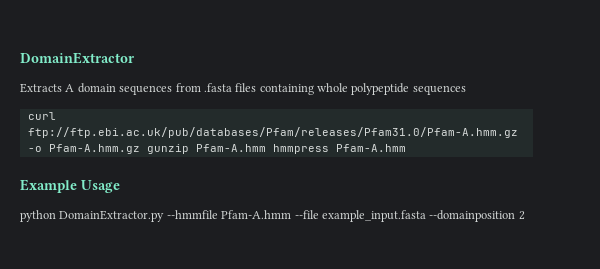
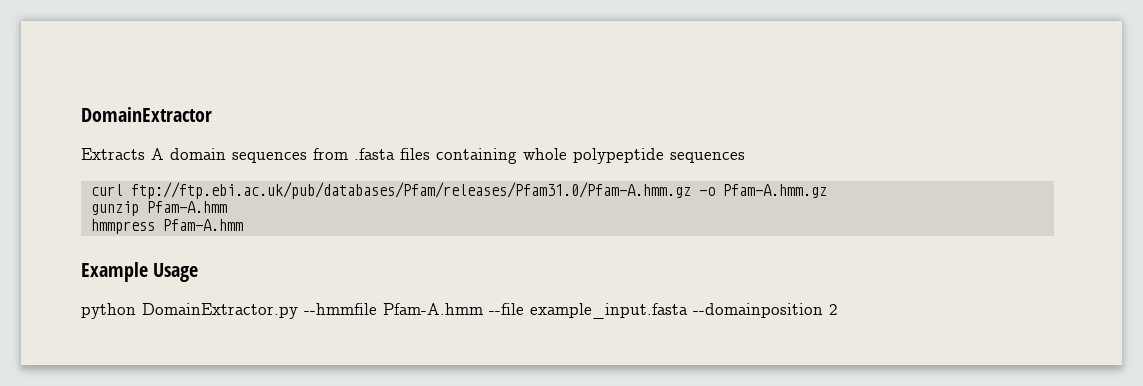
- curl ftp://ftp.ebi.ac.uk/pub/databases/Pfam/releases/Pfam31.0/Pfam-A.hmm.gz -o Pfam-A.hmm.gz gunzip Pfam-A.hmm hmmpress Pfam-A.hmm
+ curl ftp://ftp.ebi.ac.uk/pub/databases/Pfam/releases/Pfam31.0/Pfam-A.hmm.gz -o Pfam-A.hmm.gz
+ gunzip Pfam-A.hmm
+ hmmpress Pfam-A.hmm

